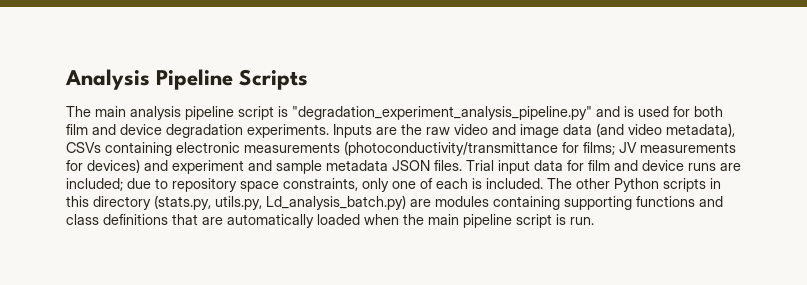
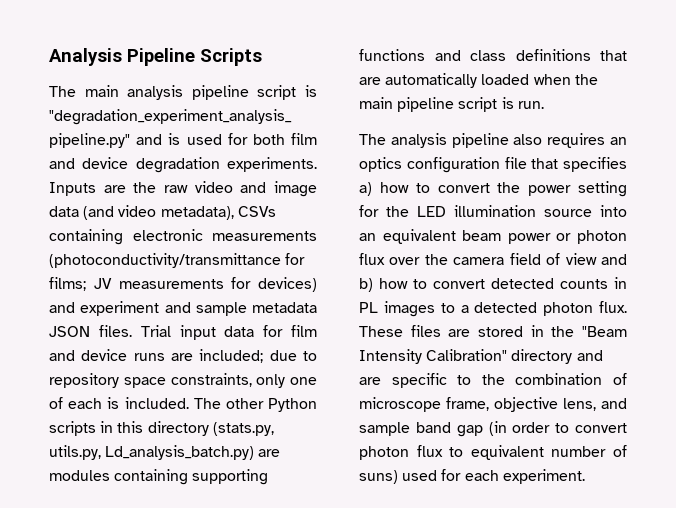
+ The analysis pipeline also requires an optics configuration file that specifies a) how to convert the power setting for the LED illumination source into an equivalent beam power or photon flux over the camera field of view and b) how to convert detected counts in PL images to a detected photon flux. These files are stored in the "Beam Intensity Calibration" directory and are specific to the combination of microscope frame, objective lens, and sample band gap (in order to convert photon flux to equivalent number of suns) used for each experiment.

